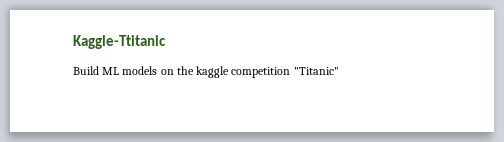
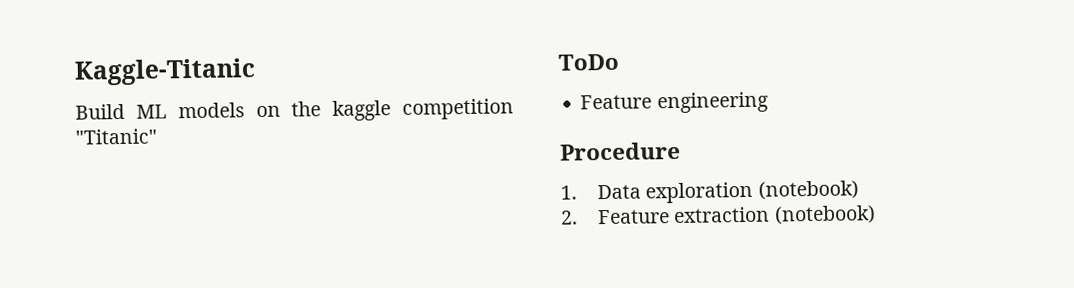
- Kaggle-Ttitanic
+ Kaggle-Titanic
+ ToDo
+ Feature engineering
+ Procedure
+ 1. Data exploration (notebook)
+ 2. Feature extraction (notebook)

